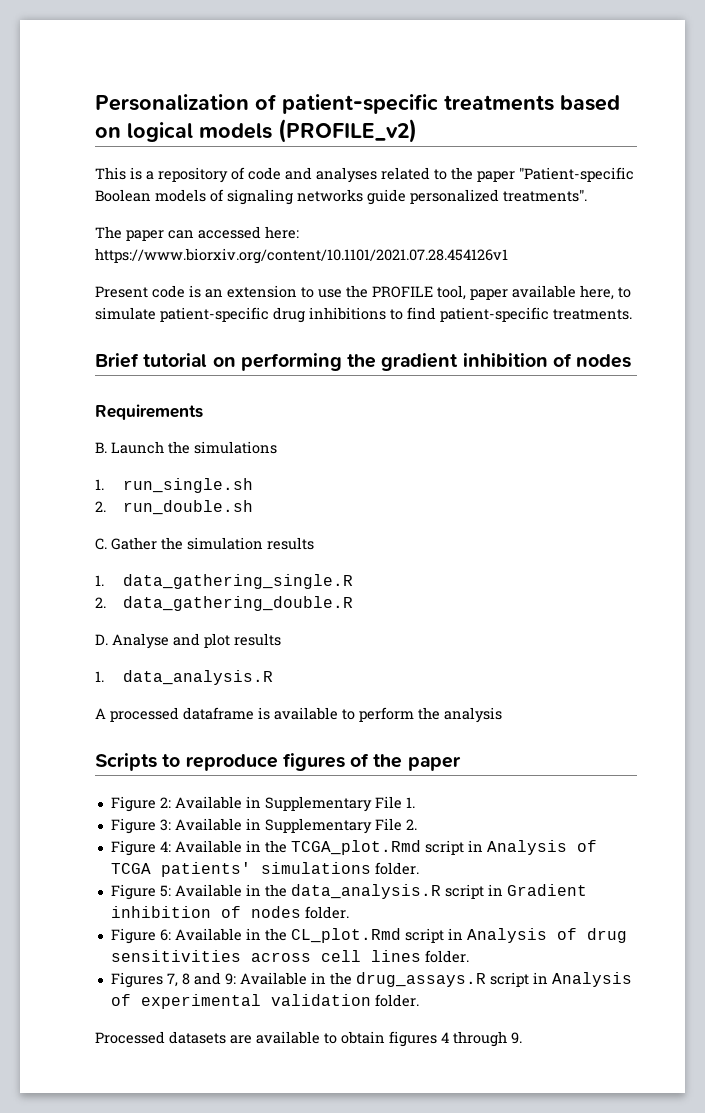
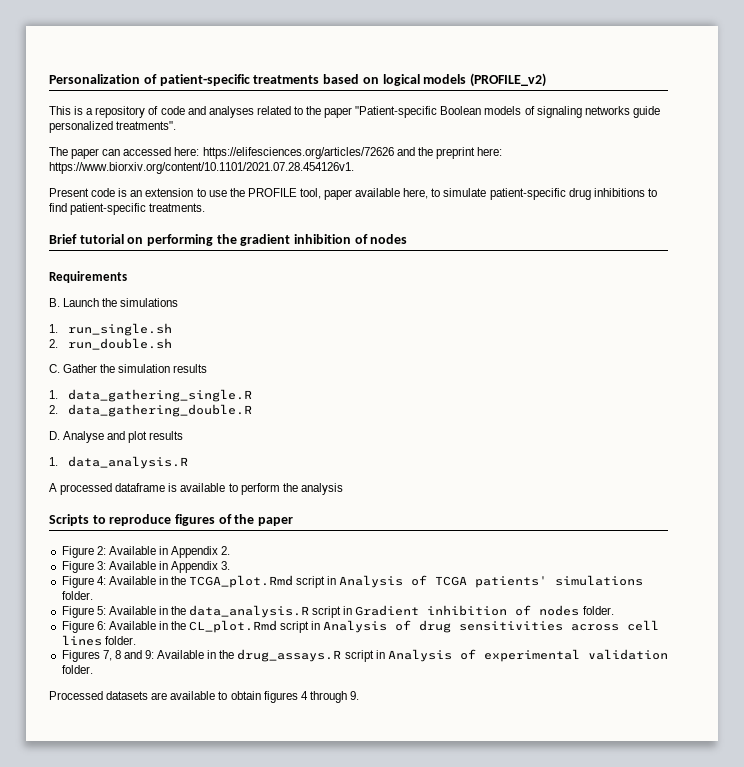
- The paper can accessed here: https://www.biorxiv.org/content/10.1101/2021.07.28.454126v1
+ The paper can accessed here: https://elifesciences.org/articles/72626 and the preprint here: https://www.biorxiv.org/content/10.1101/2021.07.28.454126v1.
- Figure 2: Available in Supplementary File 1.
+ Figure 2: Available in Appendix 2.
- Figure 3: Available in Supplementary File 2.
+ Figure 3: Available in Appendix 3.

